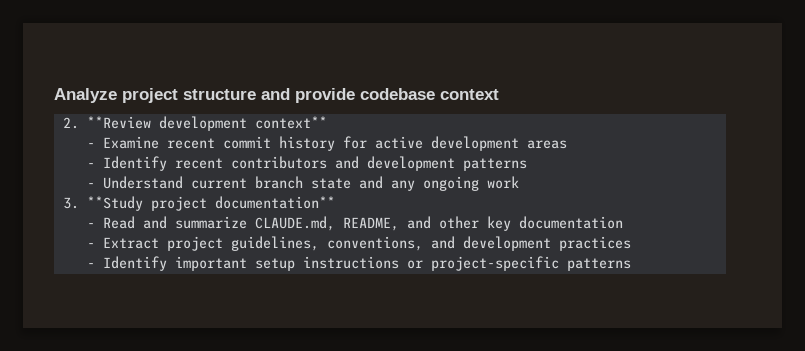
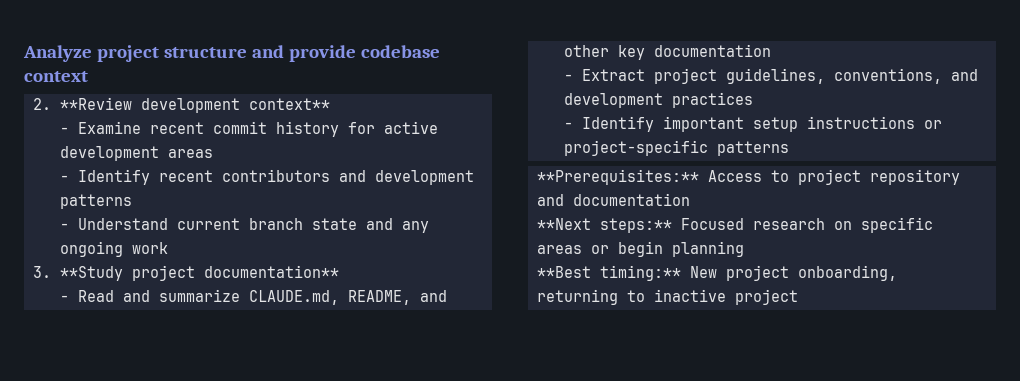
+ **Prerequisites:** Access to project repository and documentation
+ **Next steps:** Focused research on specific areas or begin planning
+ **Best timing:** New project onboarding, returning to inactive project

